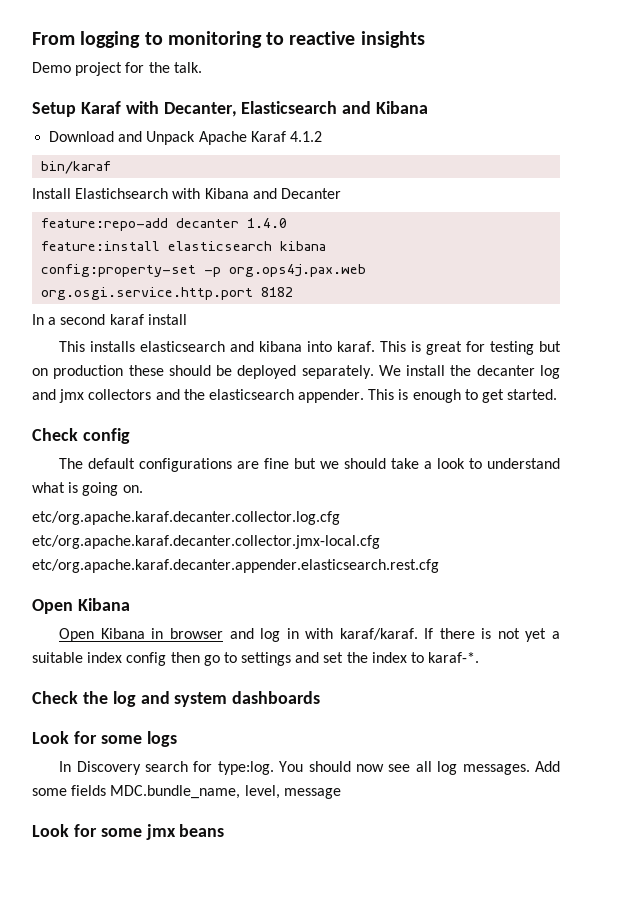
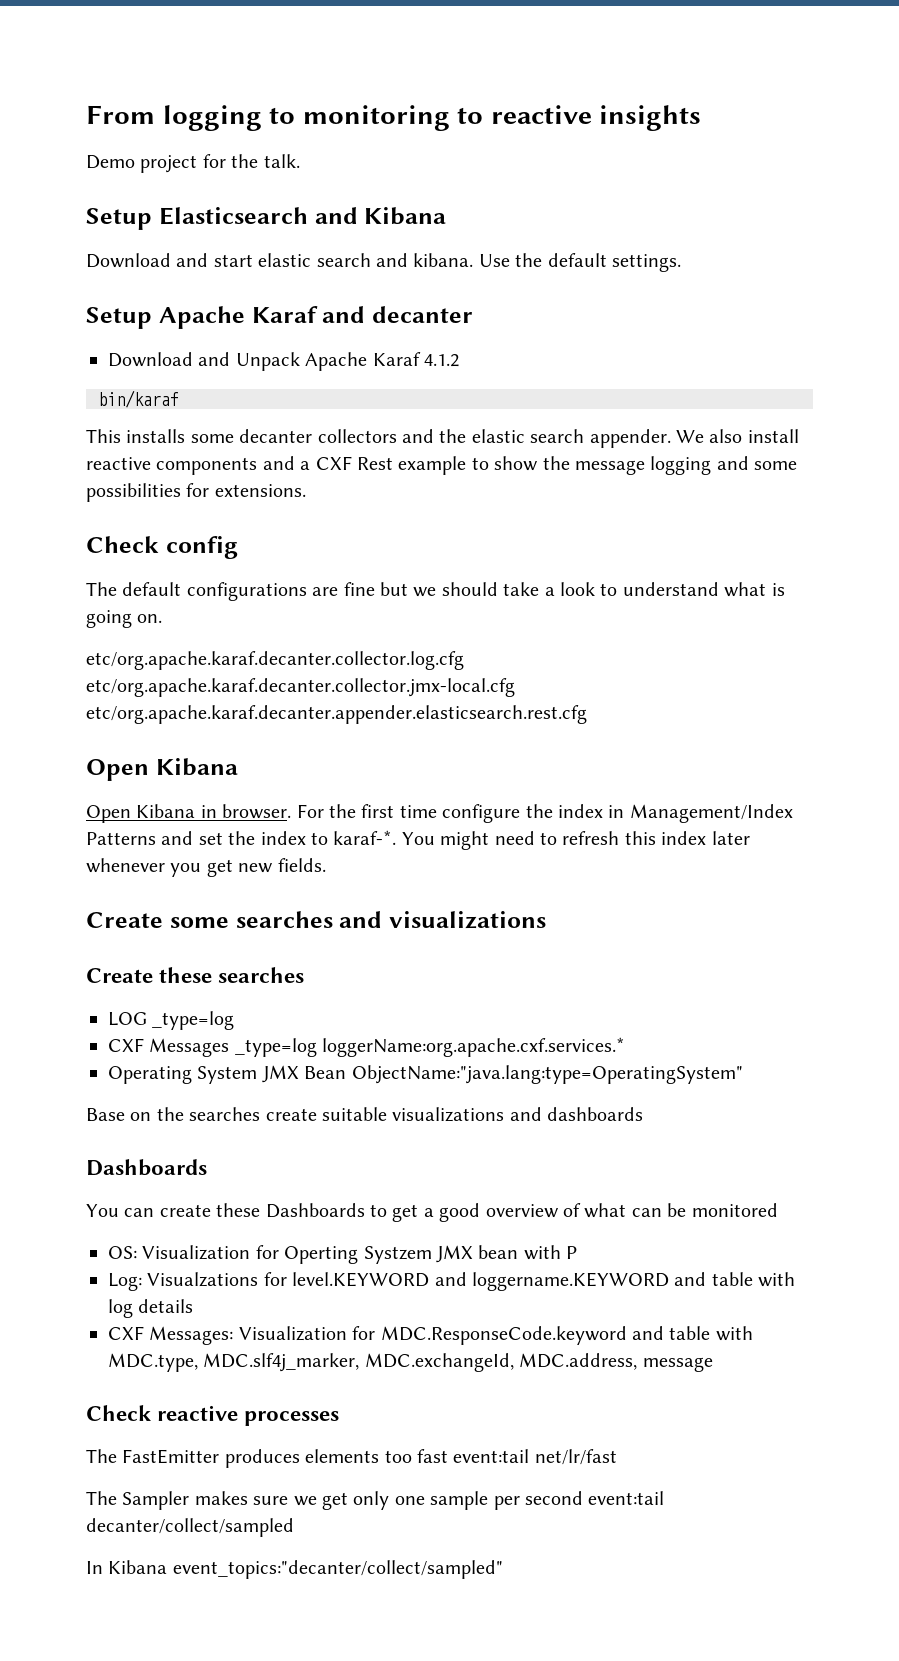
- Setup Karaf with Decanter, Elasticsearch and Kibana
+ Setup Elasticsearch and Kibana
+ Download and start elastic search and kibana. Use the default settings.
+ Setup Apache Karaf and decanter
- Install Elastichsearch with Kibana and Decanter
- feature:repo-add decanter 1.4.0
- feature:install elasticsearch kibana
- config:property-set -p org.ops4j.pax.web org.osgi.service.http.port 8182
- In a second karaf install
- This installs elasticsearch and kibana into karaf. This is great for testing but on production these should be deployed separately. We install the decanter log and jmx collectors and the elasticsearch appender. This is enough to get started.
+ This installs some decanter collectors and the elastic search appender. We also install reactive components and a CXF Rest example to show the message logging and some possibilities for extensions.
- Open Kibana in browser and log in with karaf/karaf. If there is not yet a suitable index config then go to settings and set the index to karaf-*.
- Check the log and system dashboards
- Look for some logs
- In Discovery search for type:log. You should now see all log messages. Add some fields MDC.bundle_name, level, message
- Look for some jmx beans
+ Open Kibana in browser. For the first time configure the index in Management/Index Patterns and set the index to karaf-*. You might need to refresh this index later whenever you get new fields.
+ Create some searches and visualizations
+ Create these searches
+ LOG _type=log
+ CXF Messages _type=log loggerName:org.apache.cxf.services.*
+ Operating System JMX Bean ObjectName:"java.lang:type=OperatingSystem"
+ Base on the searches create suitable visualizations and dashboards
+ Dashboards
+ You can create these Dashboards to get a good overview of what can be monitored
+ OS: Visualization for Operting Systzem JMX bean with P
+ Log: Visualzations for level.KEYWORD and loggername.KEYWORD and table with log details
+ CXF Messages: Visualization for MDC.ResponseCode.keyword and table with MDC.type, MDC.slf4j_marker, MDC.exchangeId, MDC.address, message
+ Check reactive processes
+ The FastEmitter produces elements too fast event:tail net/lr/fast
+ The Sampler makes sure we get only one sample per second event:tail decanter/collect/sampled
+ In Kibana event_topics:"decanter/collect/sampled"

